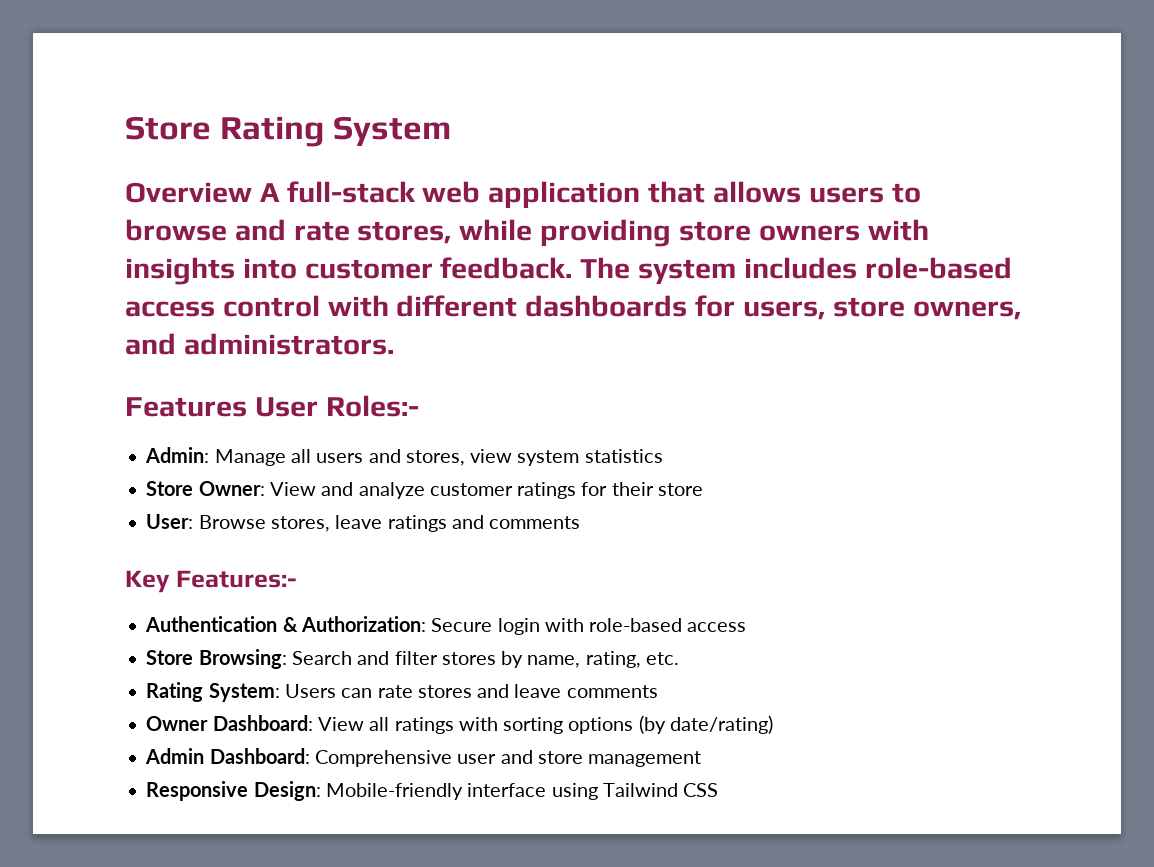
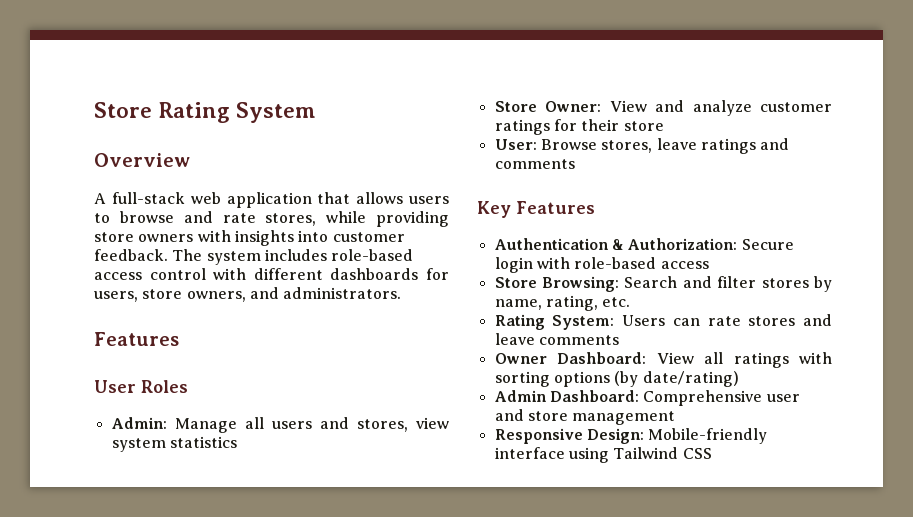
- Overview A full-stack web application that allows users to browse and rate stores, while providing store owners with insights into customer feedback.
+ Overview
+ A full-stack web application that allows users to browse and rate stores, while providing store owners with insights into customer feedback.
  The system includes role-based access control with different dashboards for users, store owners, and administrators.
- Features User Roles:-
+ Features
+ User Roles
- Key Features:-
+ Key Features

